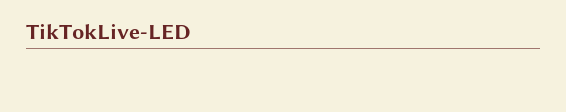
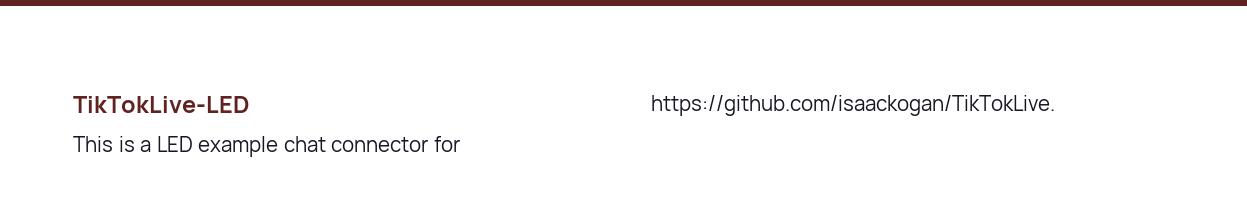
+ This is a LED example chat connector for https://github.com/isaackogan/TikTokLive.

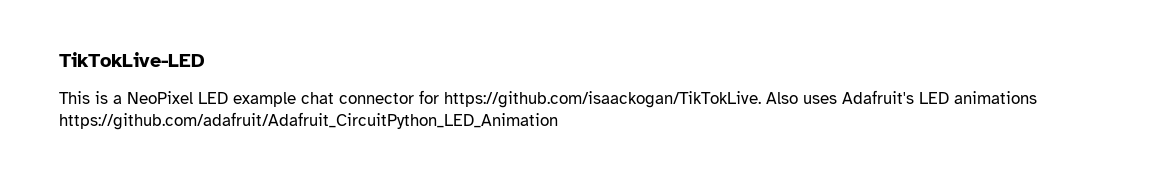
- This is a LED example chat connector for https://github.com/isaackogan/TikTokLive.
+ This is a NeoPixel LED example chat connector for https://github.com/isaackogan/TikTokLive. Also uses Adafruit's LED animations https://github.com/adafruit/Adafruit_CircuitPython_LED_Animation

